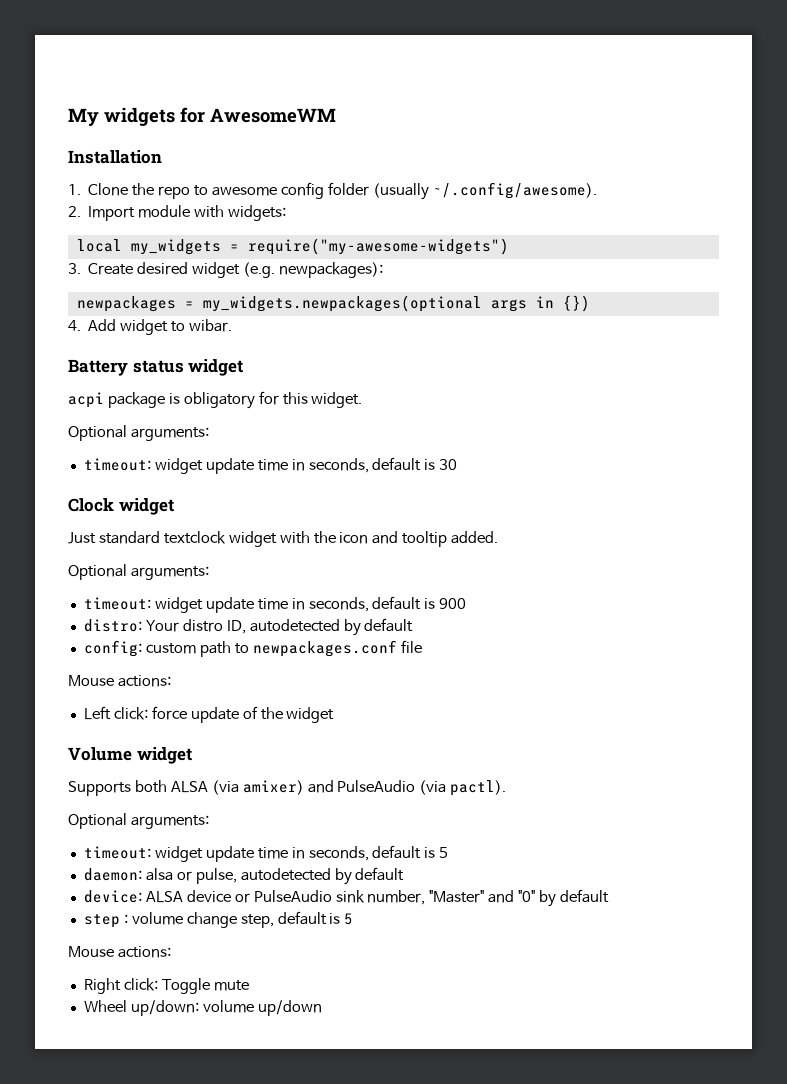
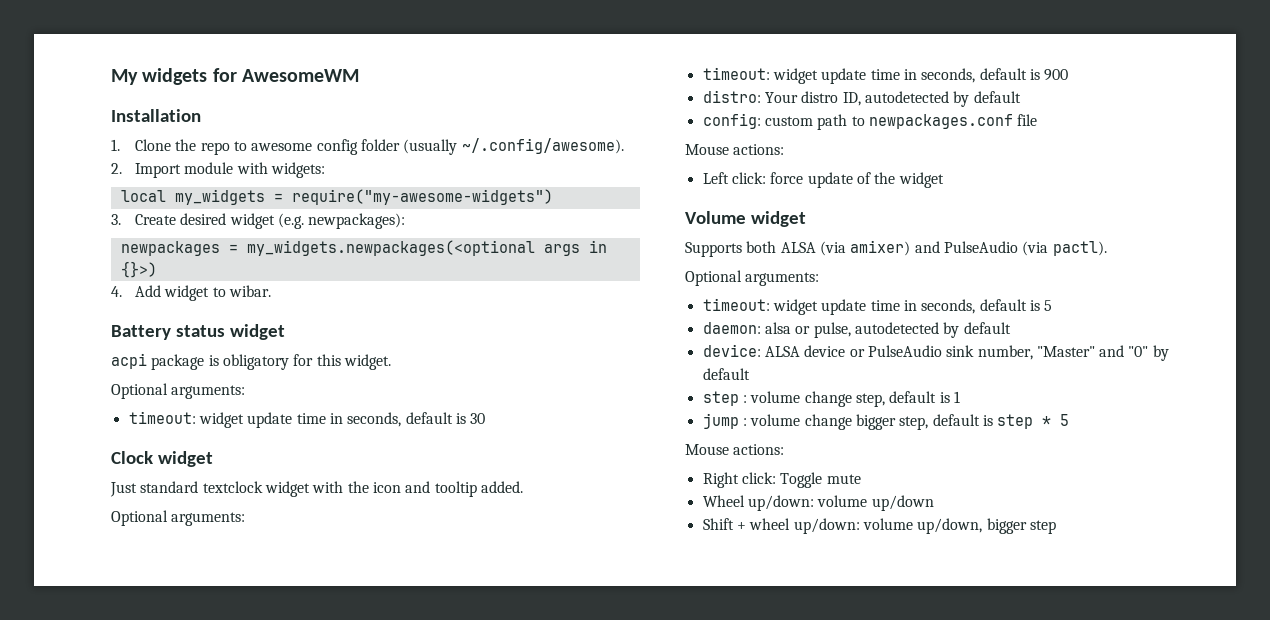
- newpackages = my_widgets.newpackages(optional args in {})
+ newpackages = my_widgets.newpackages(<optional args in {}>)
- step : volume change step, default is 5
+ step : volume change step, default is 1
+ jump : volume change bigger step, default is step * 5
+ Shift + wheel up/down: volume up/down, bigger step

